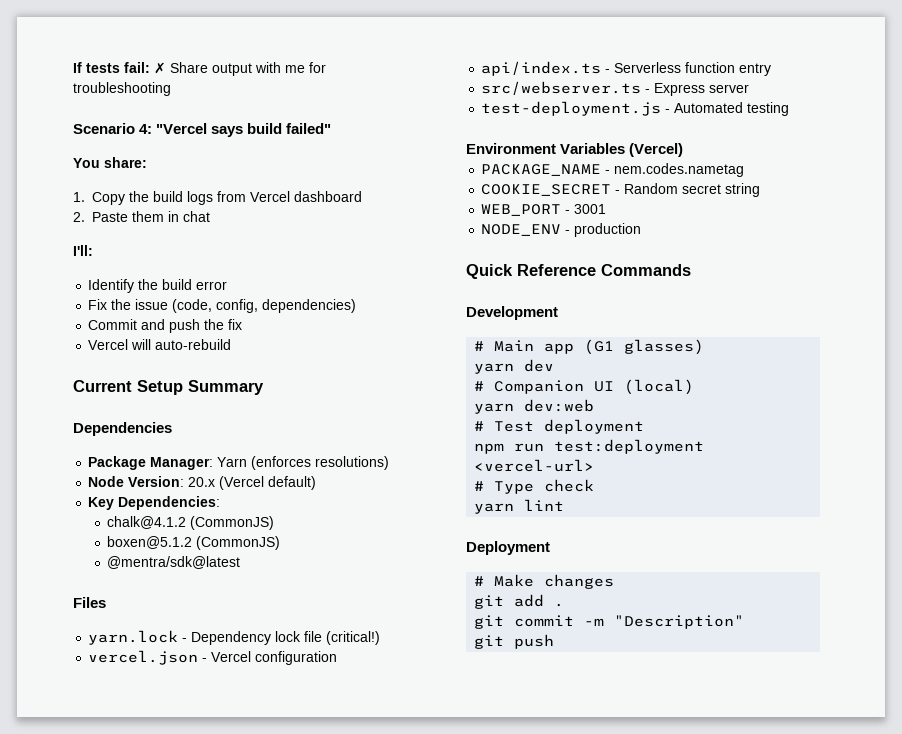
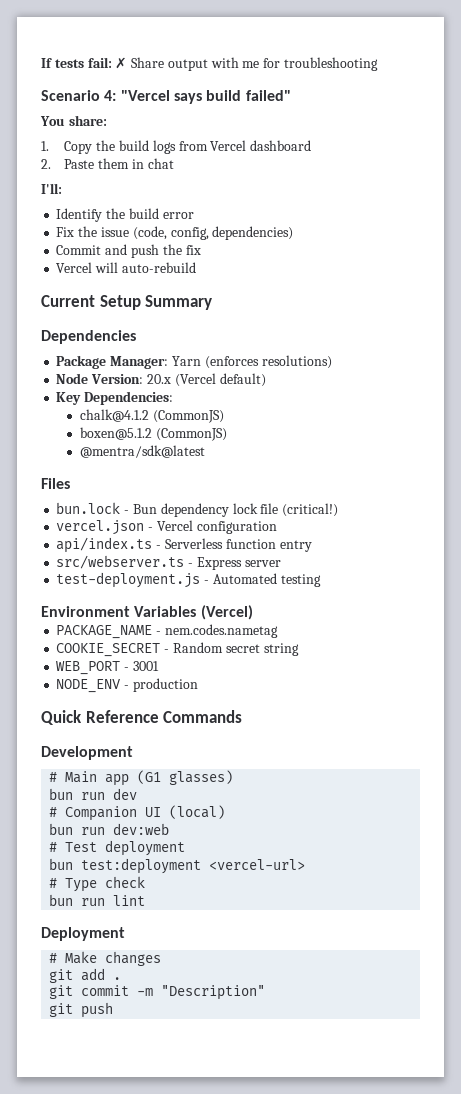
- yarn.lock - Dependency lock file (critical!)
+ bun.lock - Bun dependency lock file (critical!)
- yarn dev
+ bun run dev
- yarn dev:web
+ bun run dev:web
- npm run test:deployment <vercel-url>
+ bun test:deployment <vercel-url>
- yarn lint
+ bun run lint

